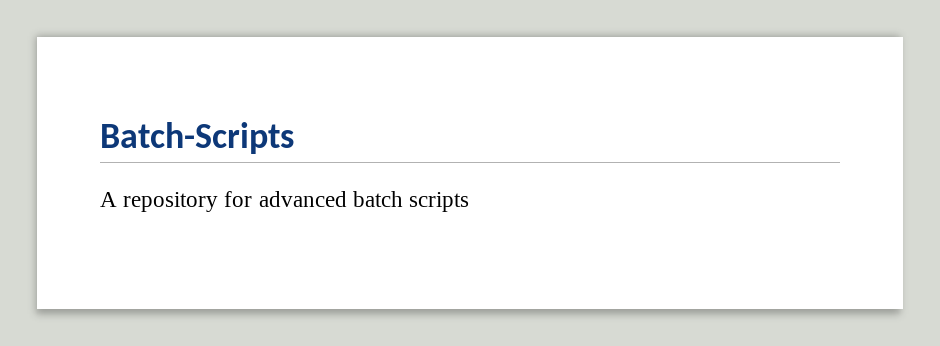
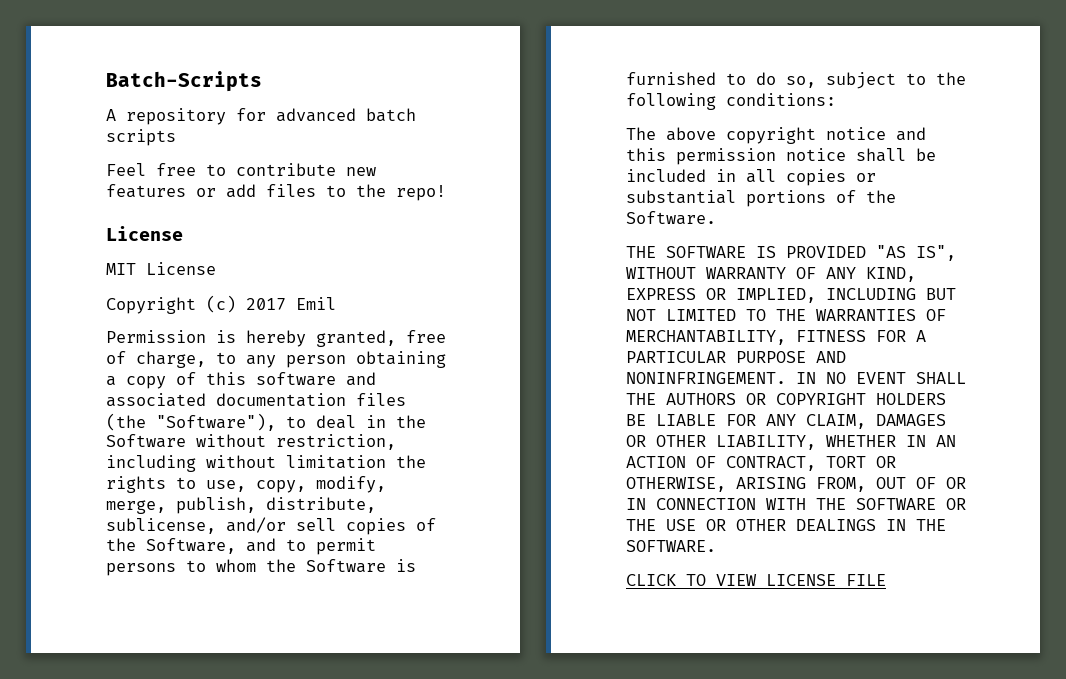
+ Feel free to contribute new features or add files to the repo!
+ License
+ MIT License
+ Copyright (c) 2017 Emil
+ Permission is hereby granted, free of charge, to any person obtaining a copy of this software and associated documentation files (the "Software"), to deal in the Software without restriction, including without limitation the rights to use, copy, modify, merge, publish, distribute, sublicense, and/or sell copies of the Software, and to permit persons to whom the Software is furnished to do so, subject to the following conditions:
+ The above copyright notice and this permission notice shall be included in all copies or substantial portions of the Software.
+ THE SOFTWARE IS PROVIDED "AS IS", WITHOUT WARRANTY OF ANY KIND, EXPRESS OR IMPLIED, INCLUDING BUT NOT LIMITED TO THE WARRANTIES OF MERCHANTABILITY, FITNESS FOR A PARTICULAR PURPOSE AND NONINFRINGEMENT. IN NO EVENT SHALL THE AUTHORS OR COPYRIGHT HOLDERS BE LIABLE FOR ANY CLAIM, DAMAGES OR OTHER LIABILITY, WHETHER IN AN ACTION OF CONTRACT, TORT OR OTHERWISE, ARISING FROM, OUT OF OR IN CONNECTION WITH THE SOFTWARE OR THE USE OR OTHER DEALINGS IN THE SOFTWARE.
+ CLICK TO VIEW LICENSE FILE

